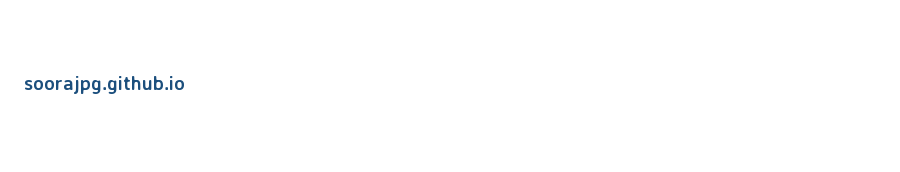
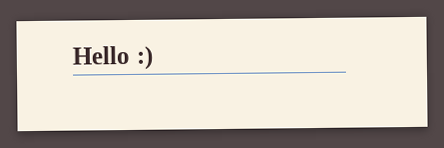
- soorajpg.github.io
+ Hello :)

